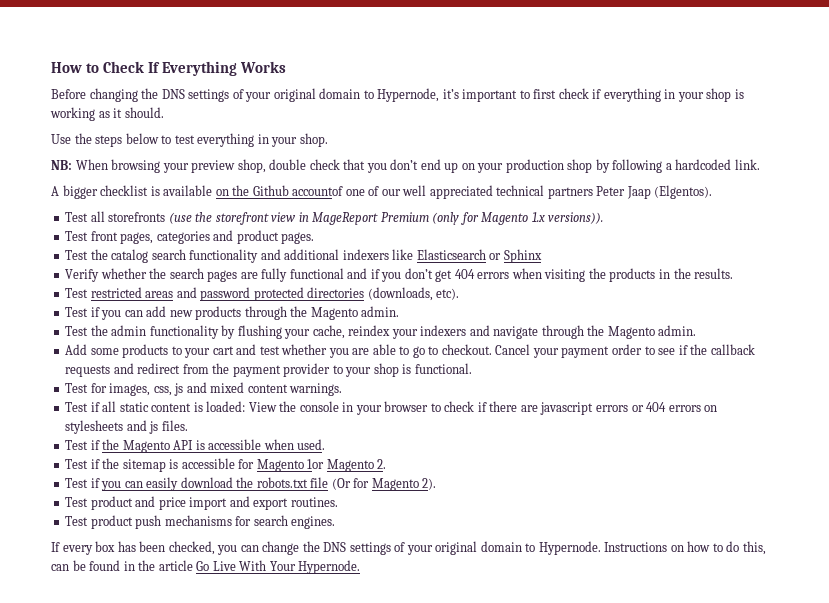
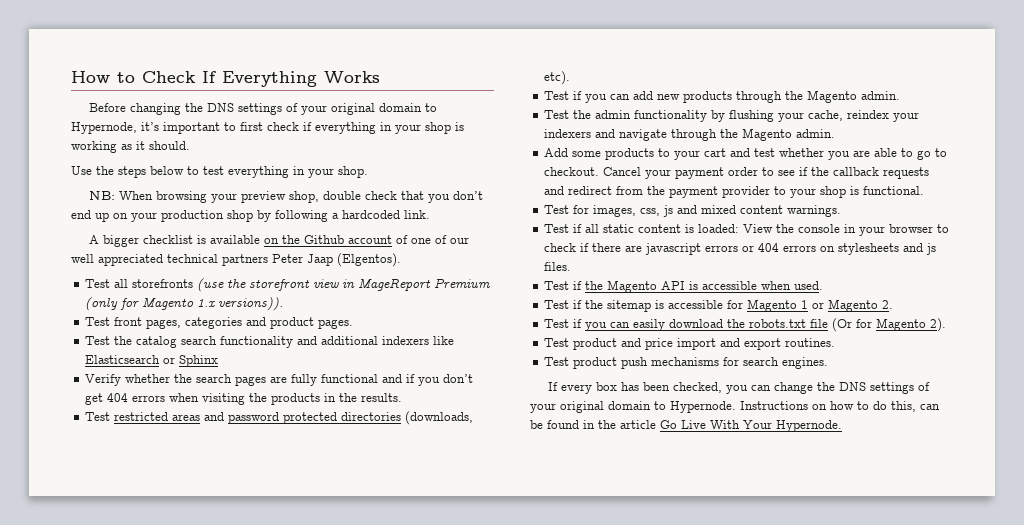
- A bigger checklist is available on the Github accountof one of our well appreciated technical partners Peter Jaap (Elgentos).
+ A bigger checklist is available on the Github account of one of our well appreciated technical partners Peter Jaap (Elgentos).
- Test if the sitemap is accessible for Magento 1or Magento 2.
+ Test if the sitemap is accessible for Magento 1 or Magento 2.

